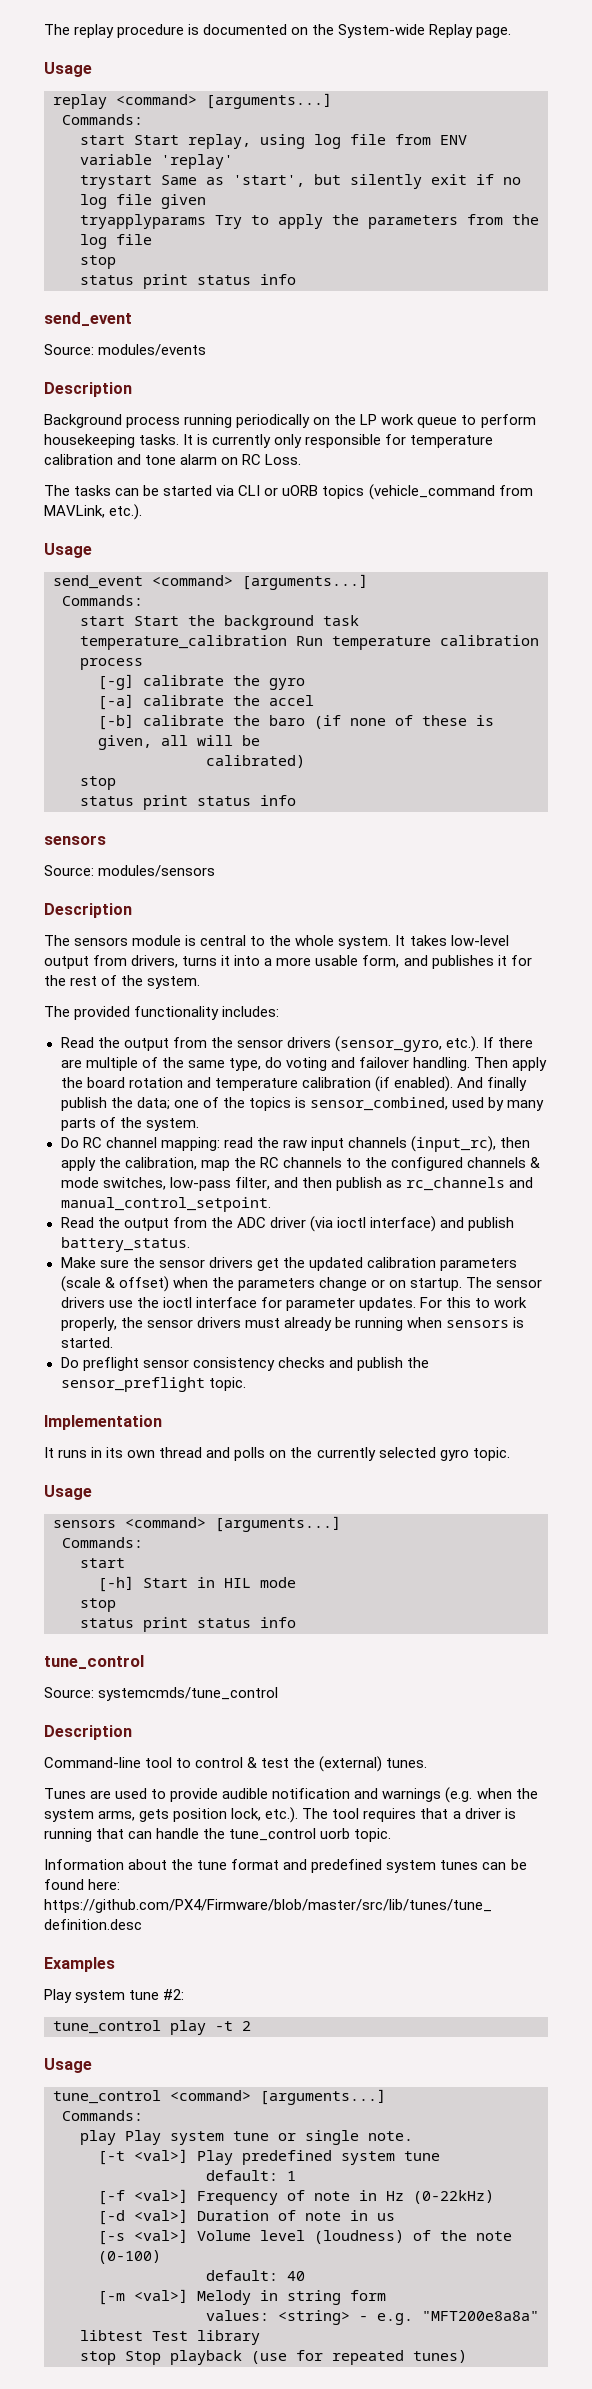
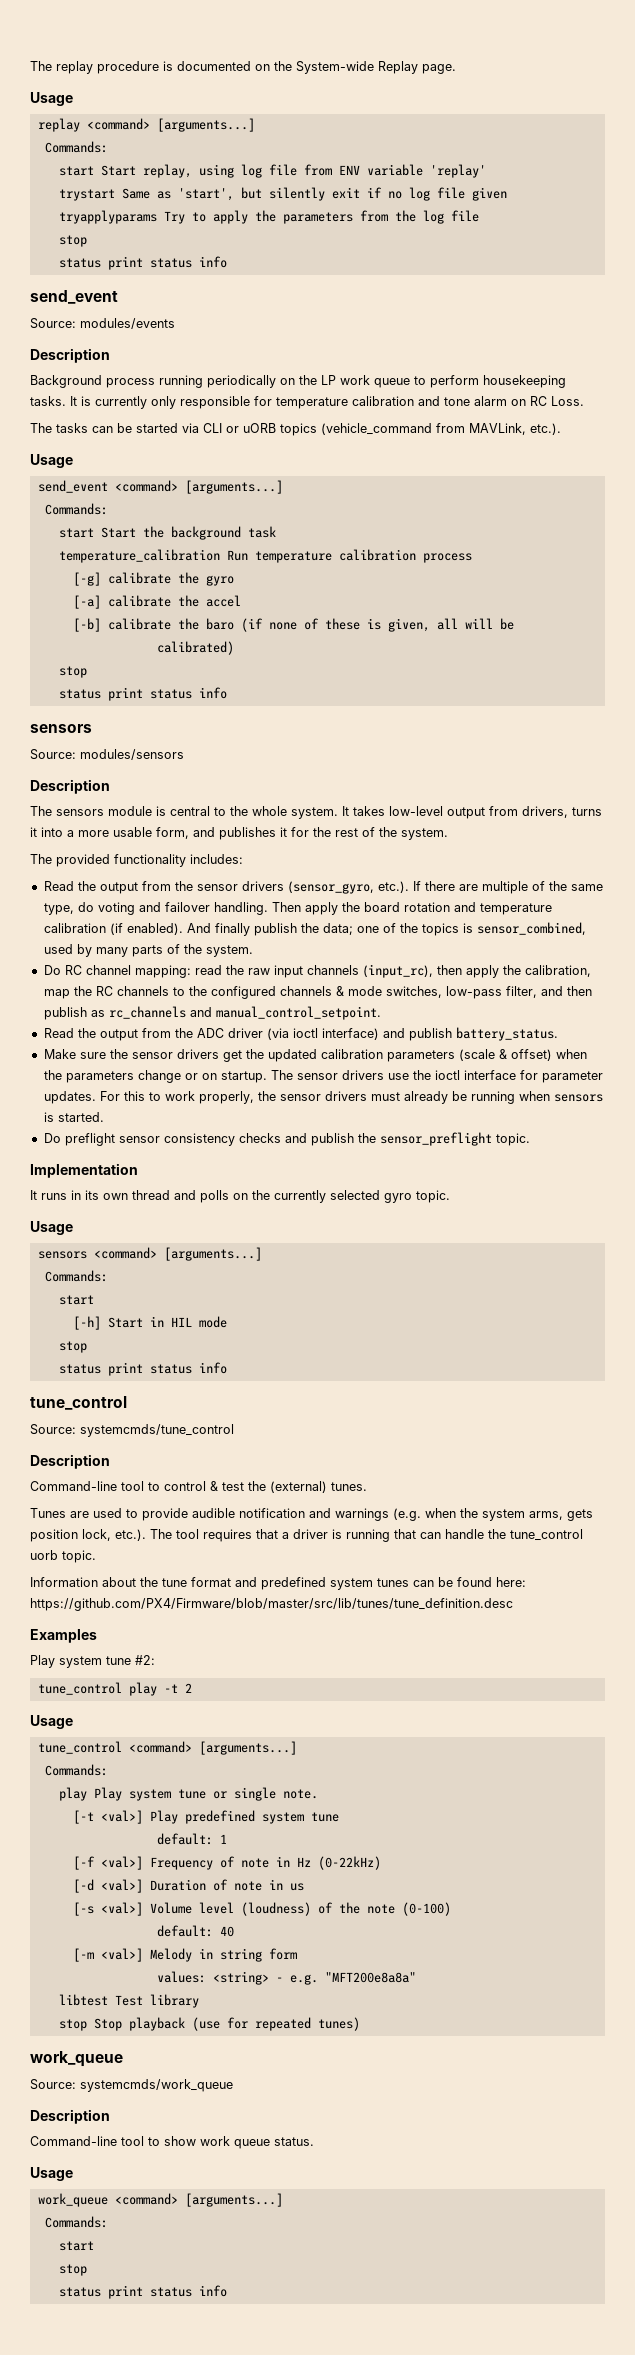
  stop Stop playback (use for repeated tunes)
+ work_queue
+ Source: systemcmds/work_queue
+ Description
+ Command-line tool to show work queue status.
+ Usage
+ work_queue <command> [arguments...]
+ Commands:
+ start
+ stop
+ status print status info

